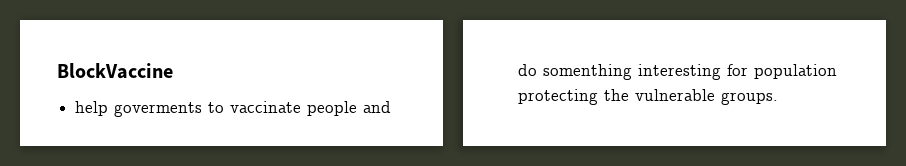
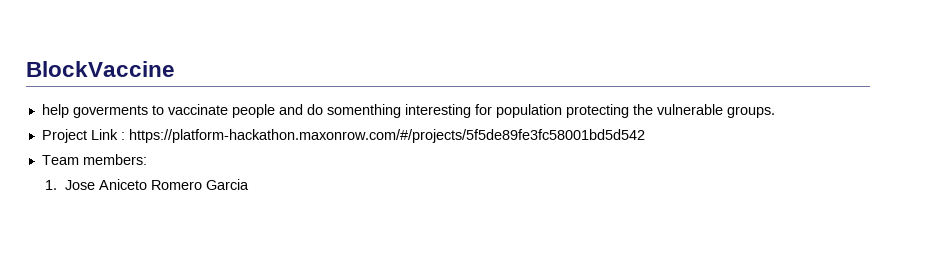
+ Project Link : https://platform-hackathon.maxonrow.com/#/projects/5f5de89fe3fc58001bd5d542
+ Team members:
+ 1. Jose Aniceto Romero Garcia

